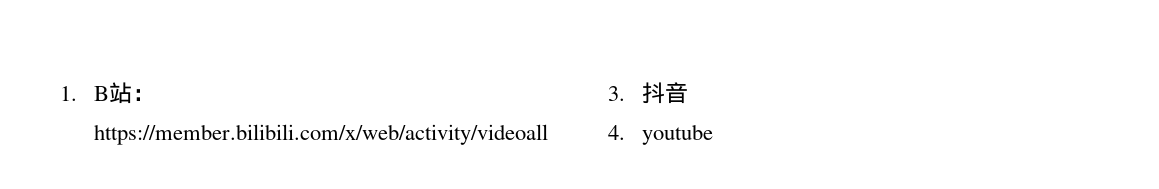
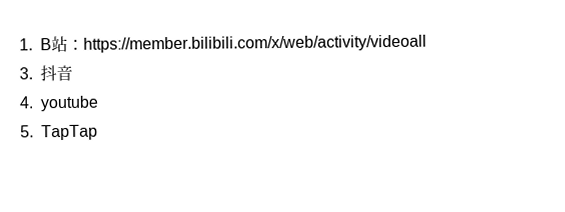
+ 5. TapTap

